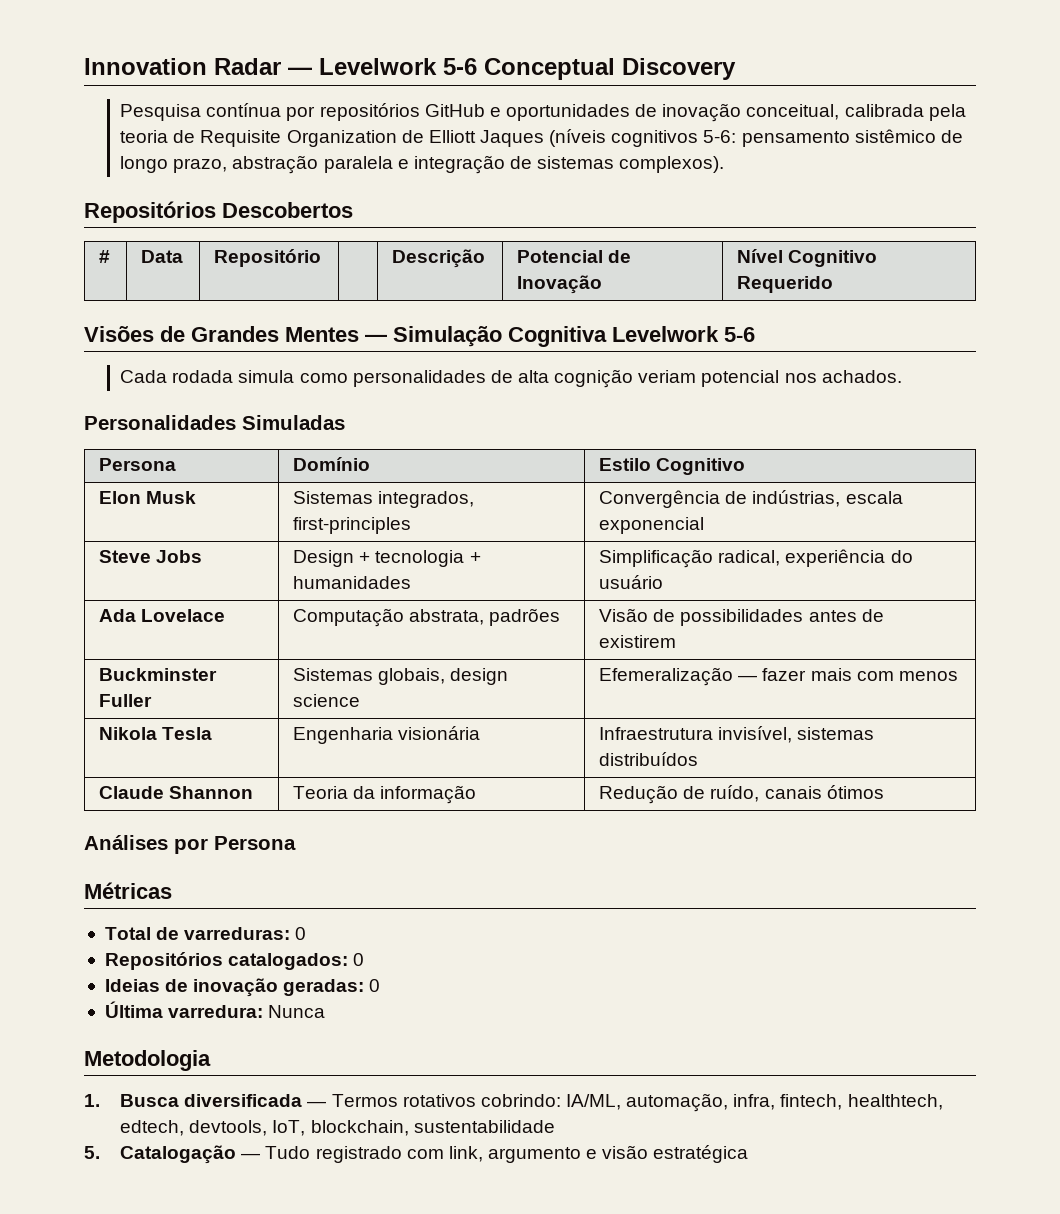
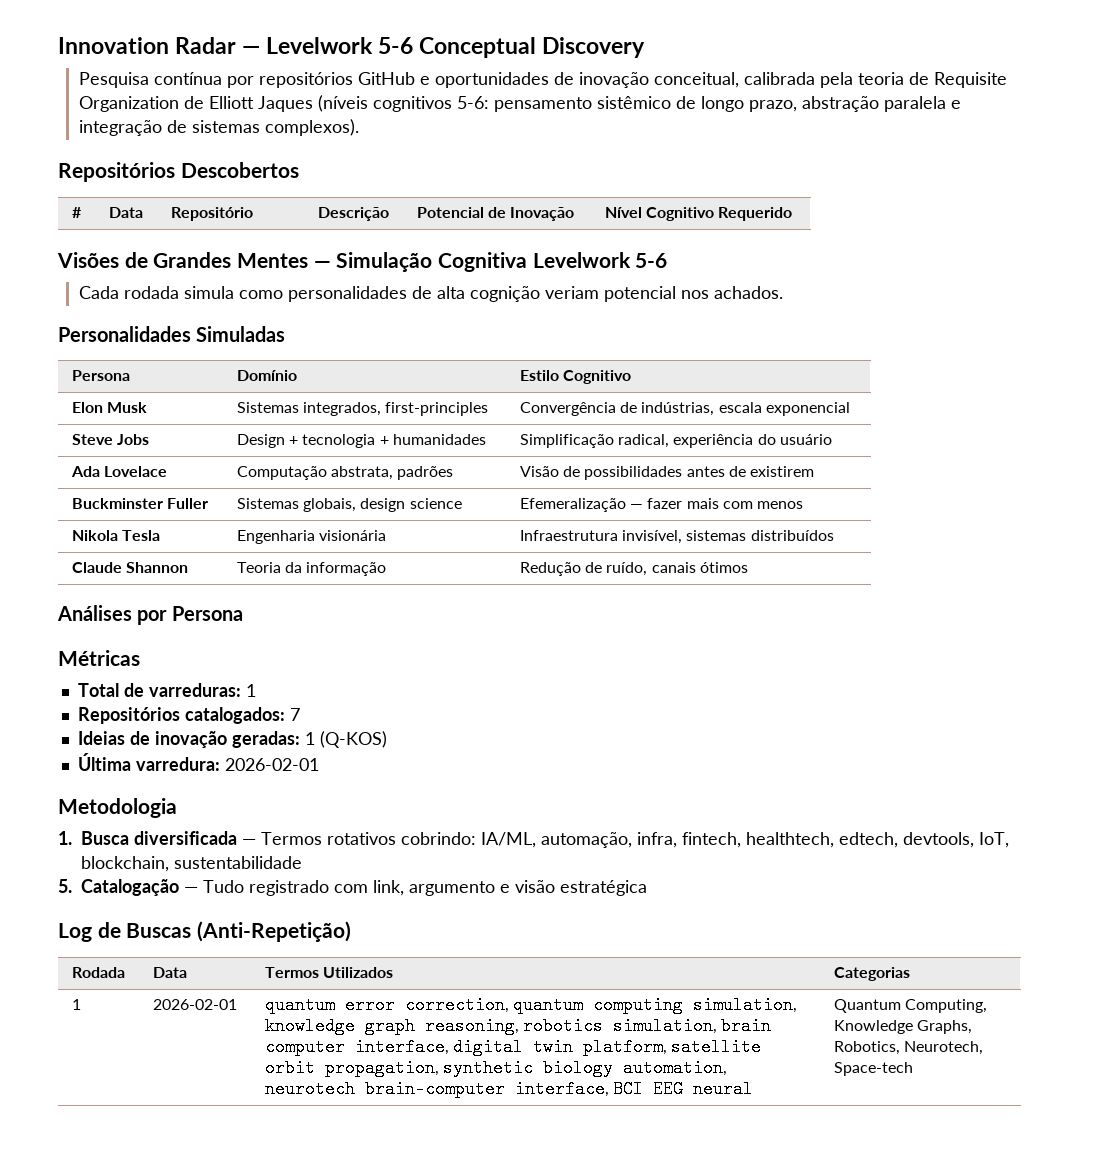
- Total de varreduras: 0
+ Total de varreduras: 1
- Repositórios catalogados: 0
+ Repositórios catalogados: 7
- Ideias de inovação geradas: 0
+ Ideias de inovação geradas: 1 (Q-KOS)
- Última varredura: Nunca
+ Última varredura: 2026-02-01
+ Log de Buscas (Anti-Repetição)
+ Rodada | Data | Termos Utilizados | Categorias
+ 1 | 2026-02-01 | quantum error correction, quantum computing simulation, knowledge graph reasoning, robotics simulation, brain computer interface, digital twin platform, satellite orbit propagation, synthetic biology automation, neurotech brain-computer interface, BCI EEG neural | Quantum Computing, Knowledge Graphs, Robotics, Neurotech, Space-tech

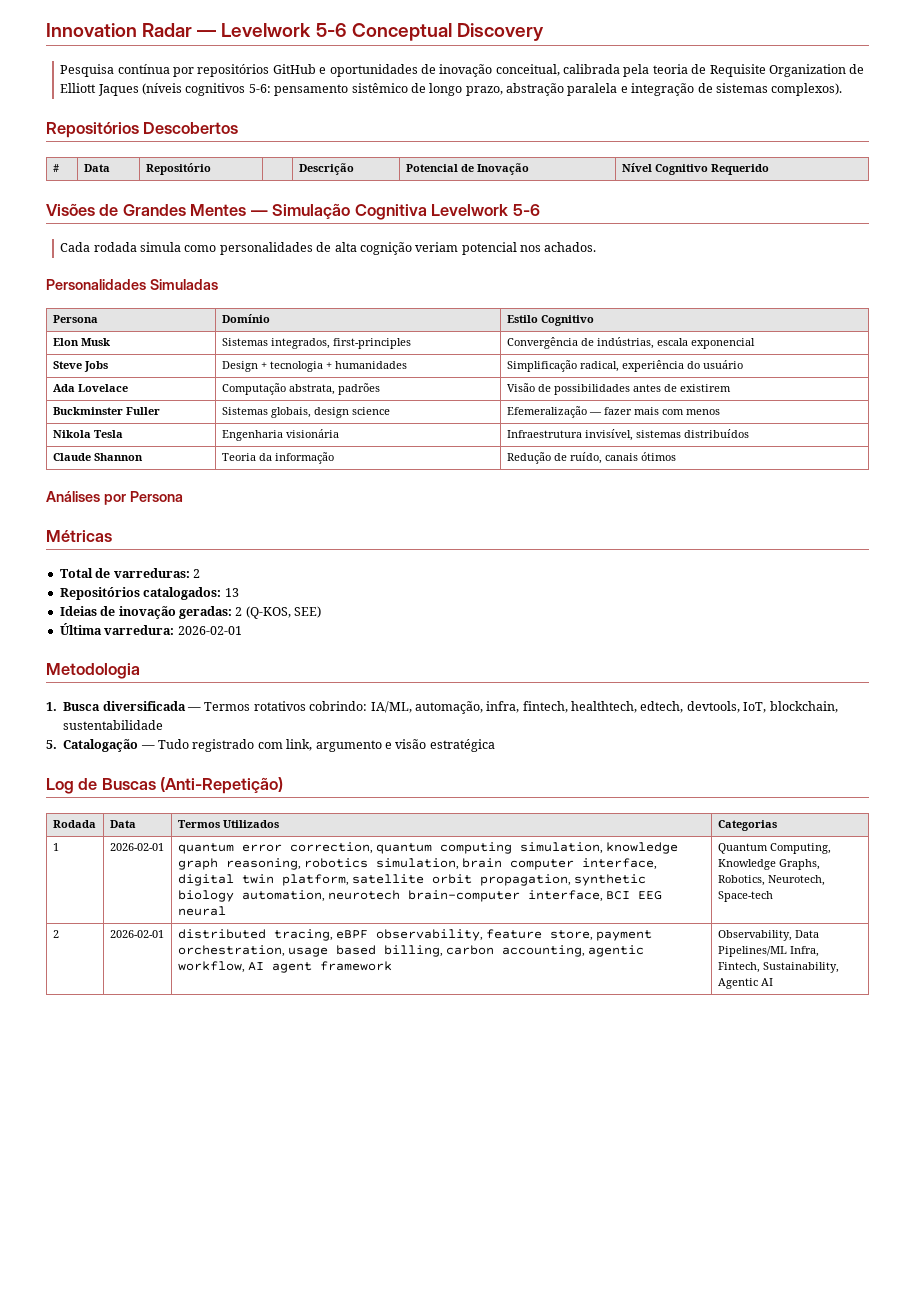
- Total de varreduras: 1
+ Total de varreduras: 2
- Repositórios catalogados: 7
+ Repositórios catalogados: 13
- Ideias de inovação geradas: 1 (Q-KOS)
+ Ideias de inovação geradas: 2 (Q-KOS, SEE)
+ 2 | 2026-02-01 | distributed tracing, eBPF observability, feature store, payment orchestration, usage based billing, carbon accounting, agentic workflow, AI agent framework | Observability, Data Pipelines/ML Infra, Fintech, Sustainability, Agentic AI

